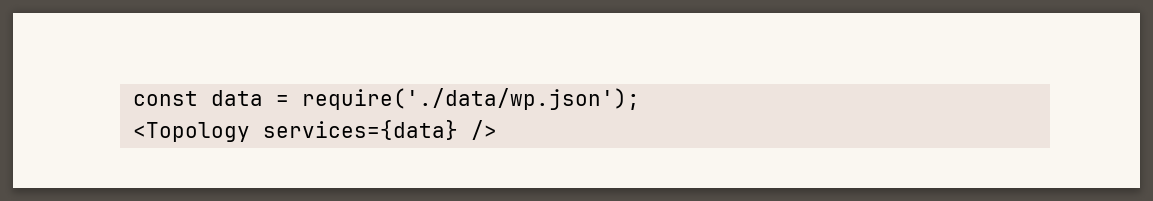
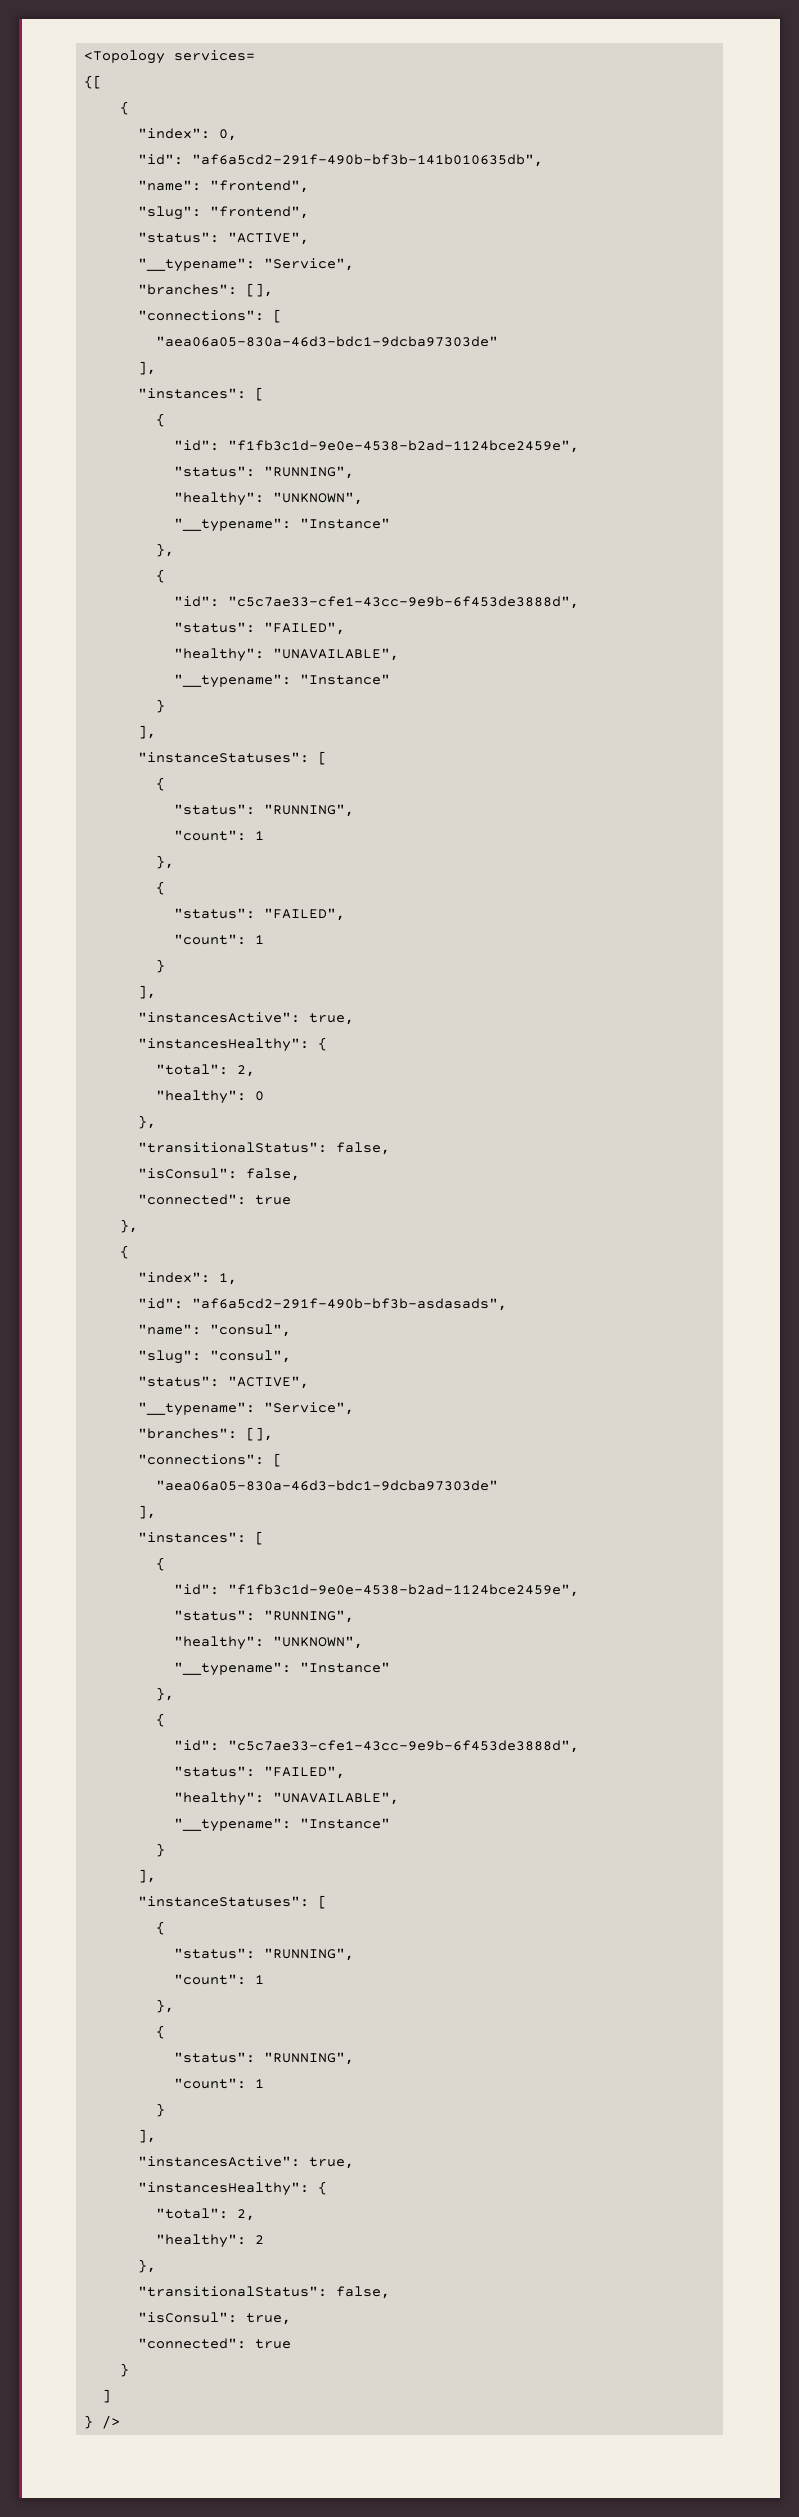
- const data = require('./data/wp.json');
- <Topology services={data} />
+ <Topology services=
+ {[
+ {
+ "index": 0,
+ "id": "af6a5cd2-291f-490b-bf3b-141b010635db",
+ "name": "frontend",
+ "slug": "frontend",
+ "status": "ACTIVE",
+ "__typename": "Service",
+ "branches": [],
+ "connections": [
+ "aea06a05-830a-46d3-bdc1-9dcba97303de"
+ ],
+ "instances": [
+ {
+ "id": "f1fb3c1d-9e0e-4538-b2ad-1124bce2459e",
+ "status": "RUNNING",
+ "healthy": "UNKNOWN",
+ "__typename": "Instance"
+ },
+ {
+ "id": "c5c7ae33-cfe1-43cc-9e9b-6f453de3888d",
+ "status": "FAILED",
+ "healthy": "UNAVAILABLE",
+ "__typename": "Instance"
+ }
+ ],
+ "instanceStatuses": [
+ {
+ "status": "RUNNING",
+ "count": 1
+ },
+ {
+ "status": "FAILED",
+ "count": 1
+ }
+ ],
+ "instancesActive": true,
+ "instancesHealthy": {
+ "total": 2,
+ "healthy": 0
+ },
+ "transitionalStatus": false,
+ "isConsul": false,
+ "connected": true
+ },
+ {
+ "index": 1,
+ "id": "af6a5cd2-291f-490b-bf3b-asdasads",
+ "name": "consul",
+ "slug": "consul",
+ "status": "ACTIVE",
+ "__typename": "Service",
+ "branches": [],
+ "connections": [
+ "aea06a05-830a-46d3-bdc1-9dcba97303de"
+ ],
+ "instances": [
+ {
+ "id": "f1fb3c1d-9e0e-4538-b2ad-1124bce2459e",
+ "status": "RUNNING",
+ "healthy": "UNKNOWN",
+ "__typename": "Instance"
+ },
+ {
+ "id": "c5c7ae33-cfe1-43cc-9e9b-6f453de3888d",
+ "status": "FAILED",
+ "healthy": "UNAVAILABLE",
+ "__typename": "Instance"
+ }
+ ],
+ "instanceStatuses": [
+ {
+ "status": "RUNNING",
+ "count": 1
+ },
+ {
+ "status": "RUNNING",
+ "count": 1
+ }
+ ],
+ "instancesActive": true,
+ "instancesHealthy": {
+ "total": 2,
+ "healthy": 2
+ },
+ "transitionalStatus": false,
+ "isConsul": true,
+ "connected": true
+ }
+ ]
+ } />

